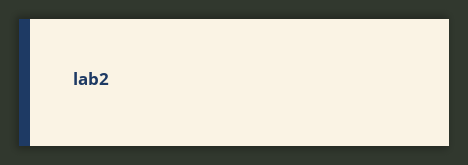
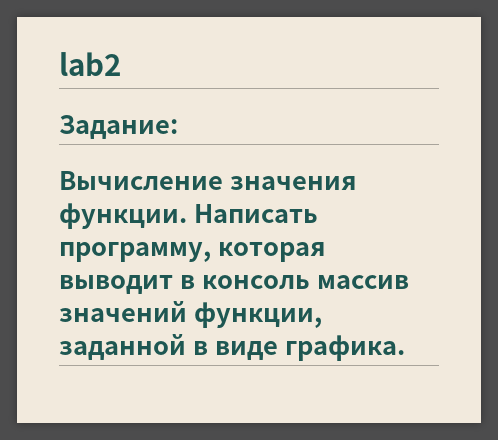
+ Задание:
+ Вычисление значения функции. Написать программу, которая выводит в консоль массив значений функции, заданной в виде графика.

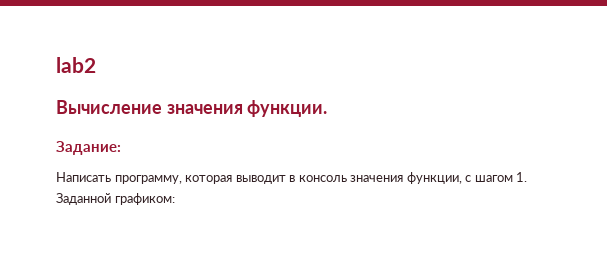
- Задание:
- Вычисление значения функции. Написать программу, которая выводит в консоль массив значений функции, заданной в виде графика.
+ Вычисление значения функции.
+ Задание:
+ Написать программу, которая выводит в консоль значения функции, с шагом 1. Заданной графиком:

